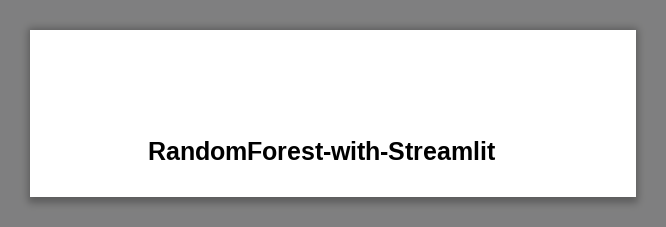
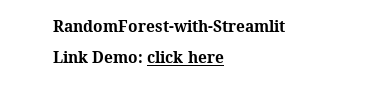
+ Link Demo: click here

